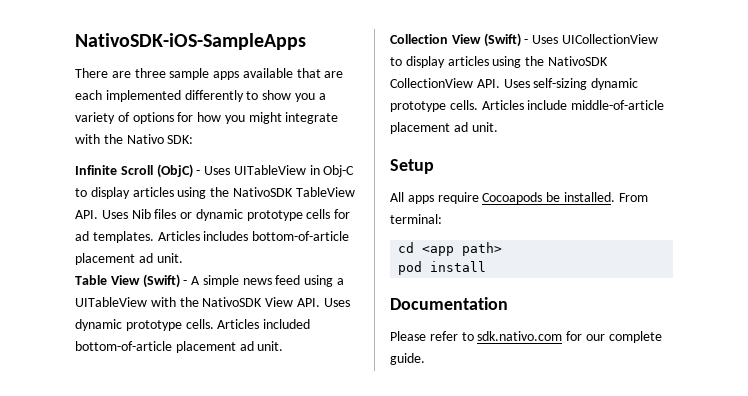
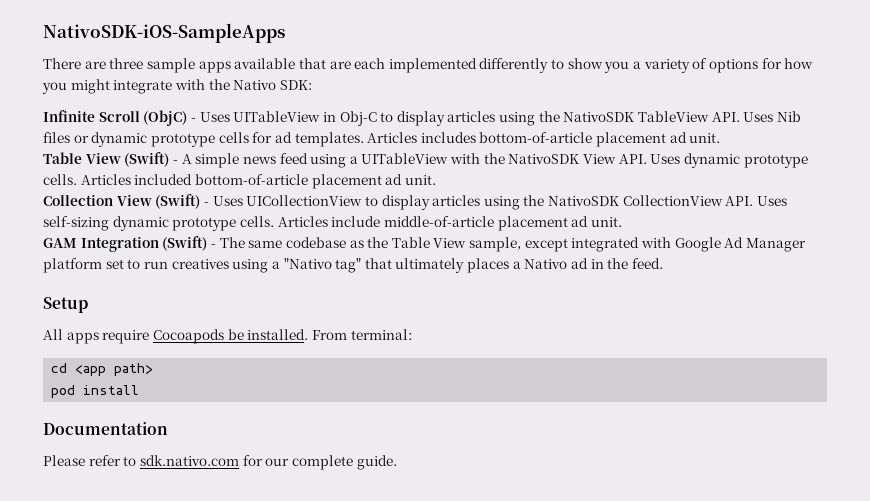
+ GAM Integration (Swift) - The same codebase as the Table View sample, except integrated with Google Ad Manager platform set to run creatives using a "Nativo tag" that ultimately places a Nativo ad in the feed.

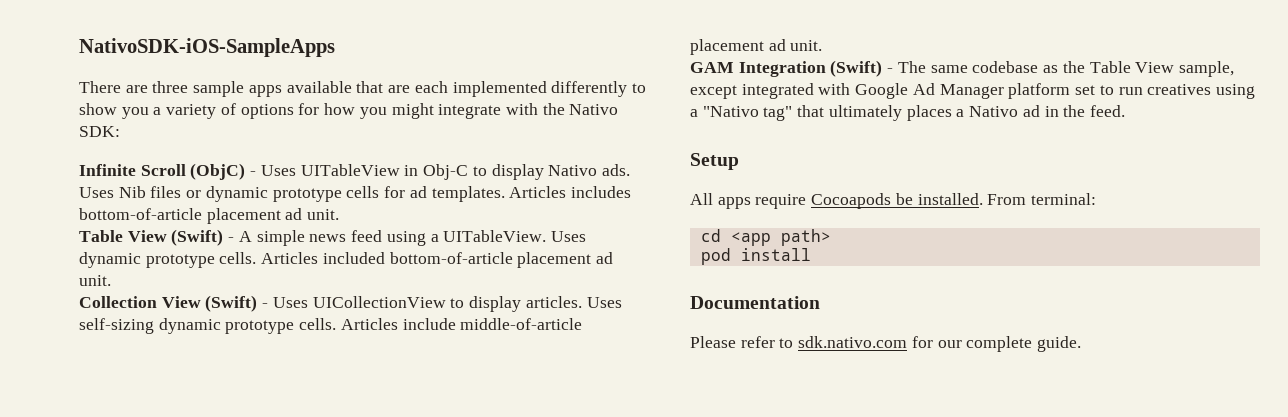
- Infinite Scroll (ObjC) - Uses UITableView in Obj-C to display articles using the NativoSDK TableView API. Uses Nib files or dynamic prototype cells for ad templates.
+ Infinite Scroll (ObjC) - Uses UITableView in Obj-C to display Nativo ads. Uses Nib files or dynamic prototype cells for ad templates.
- Table View (Swift) - A simple news feed using a UITableView with the NativoSDK View API. Uses dynamic prototype cells.
+ Table View (Swift) - A simple news feed using a UITableView. Uses dynamic prototype cells.
- Collection View (Swift) - Uses UICollectionView to display articles using the NativoSDK CollectionView API. Uses self-sizing dynamic prototype cells.
+ Collection View (Swift) - Uses UICollectionView to display articles. Uses self-sizing dynamic prototype cells.

